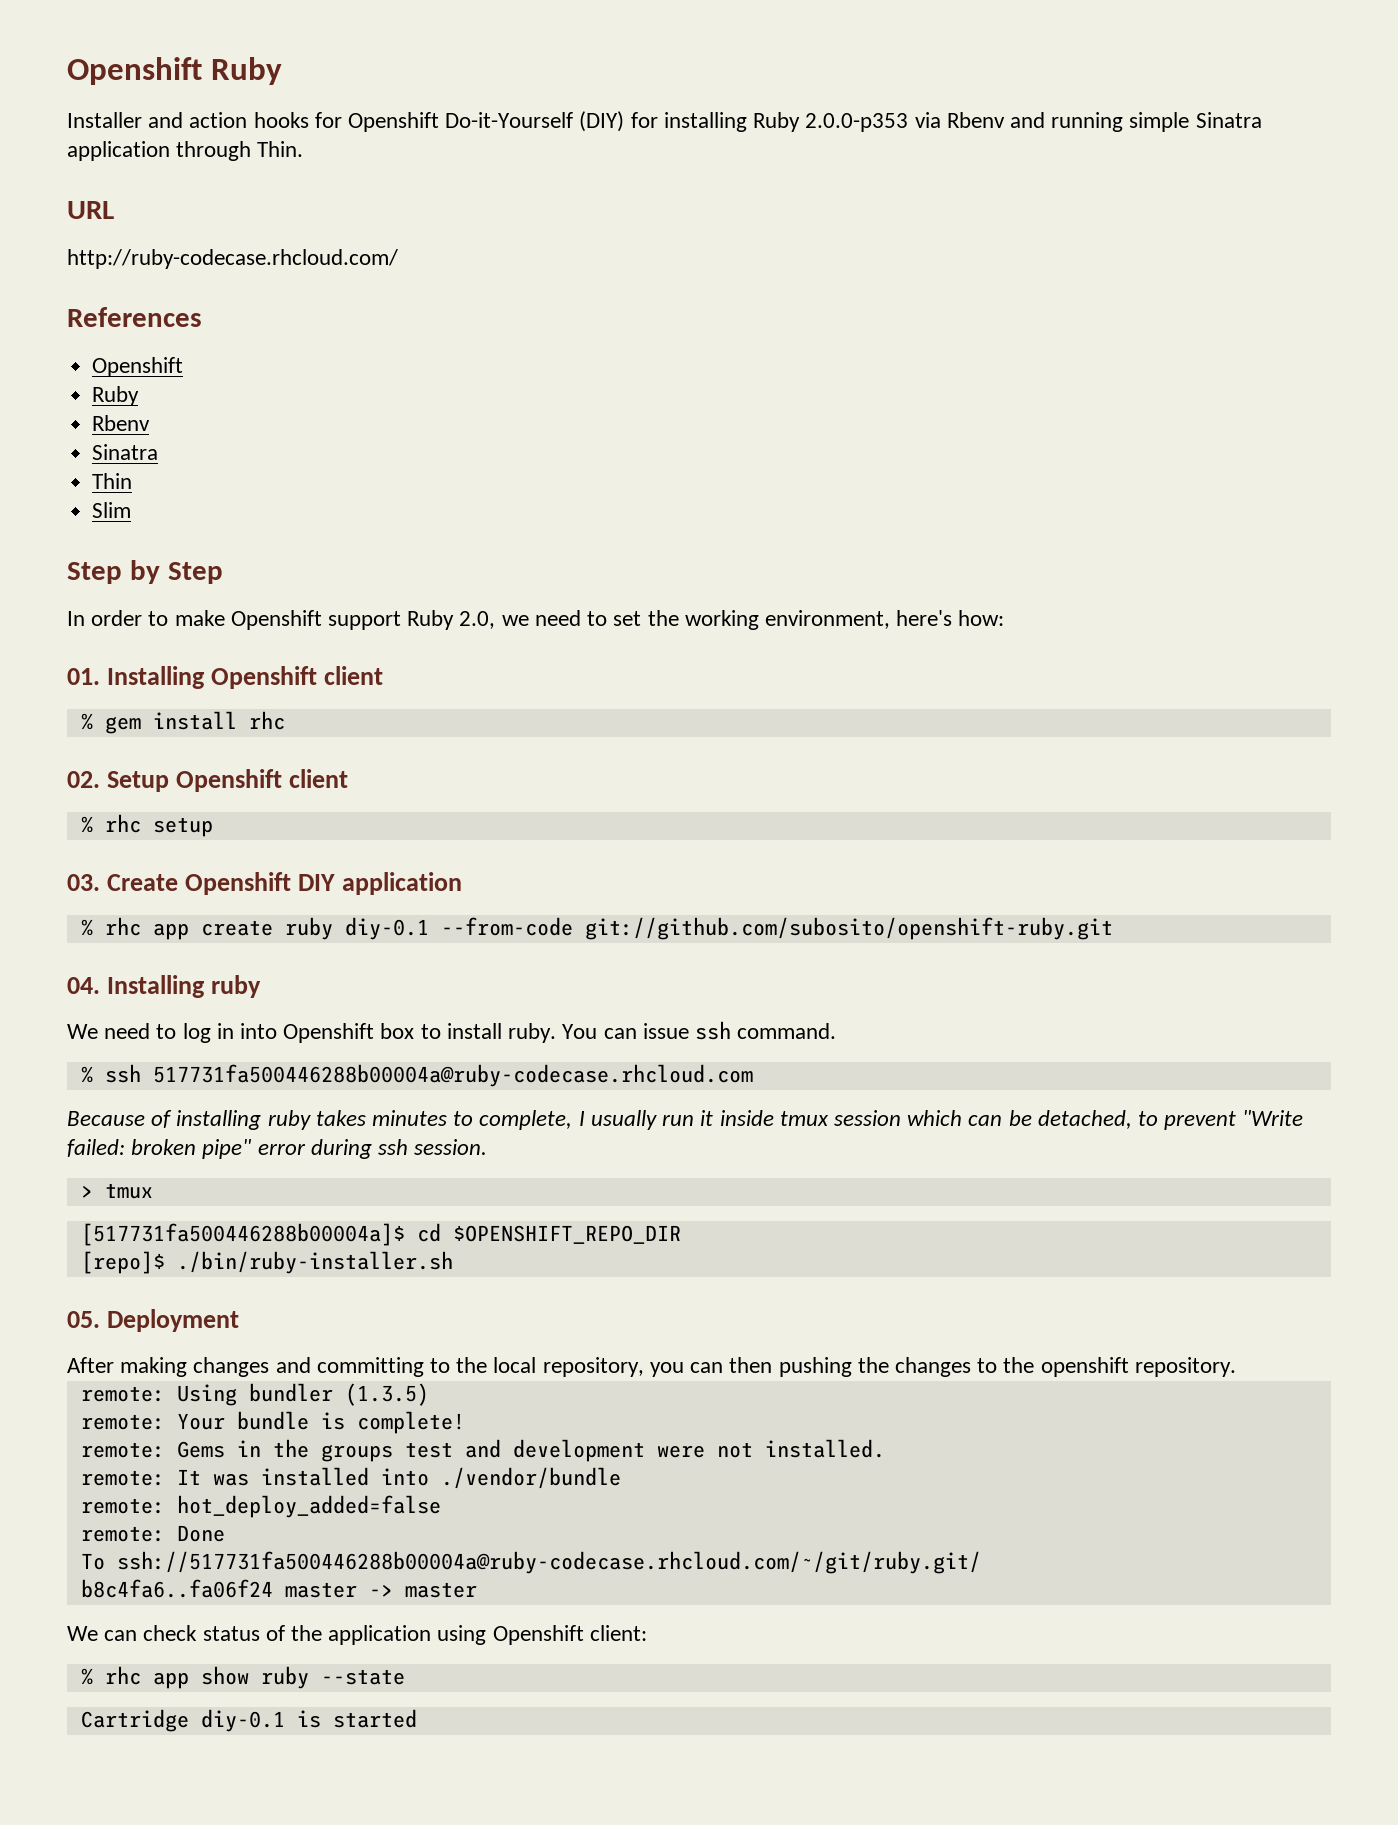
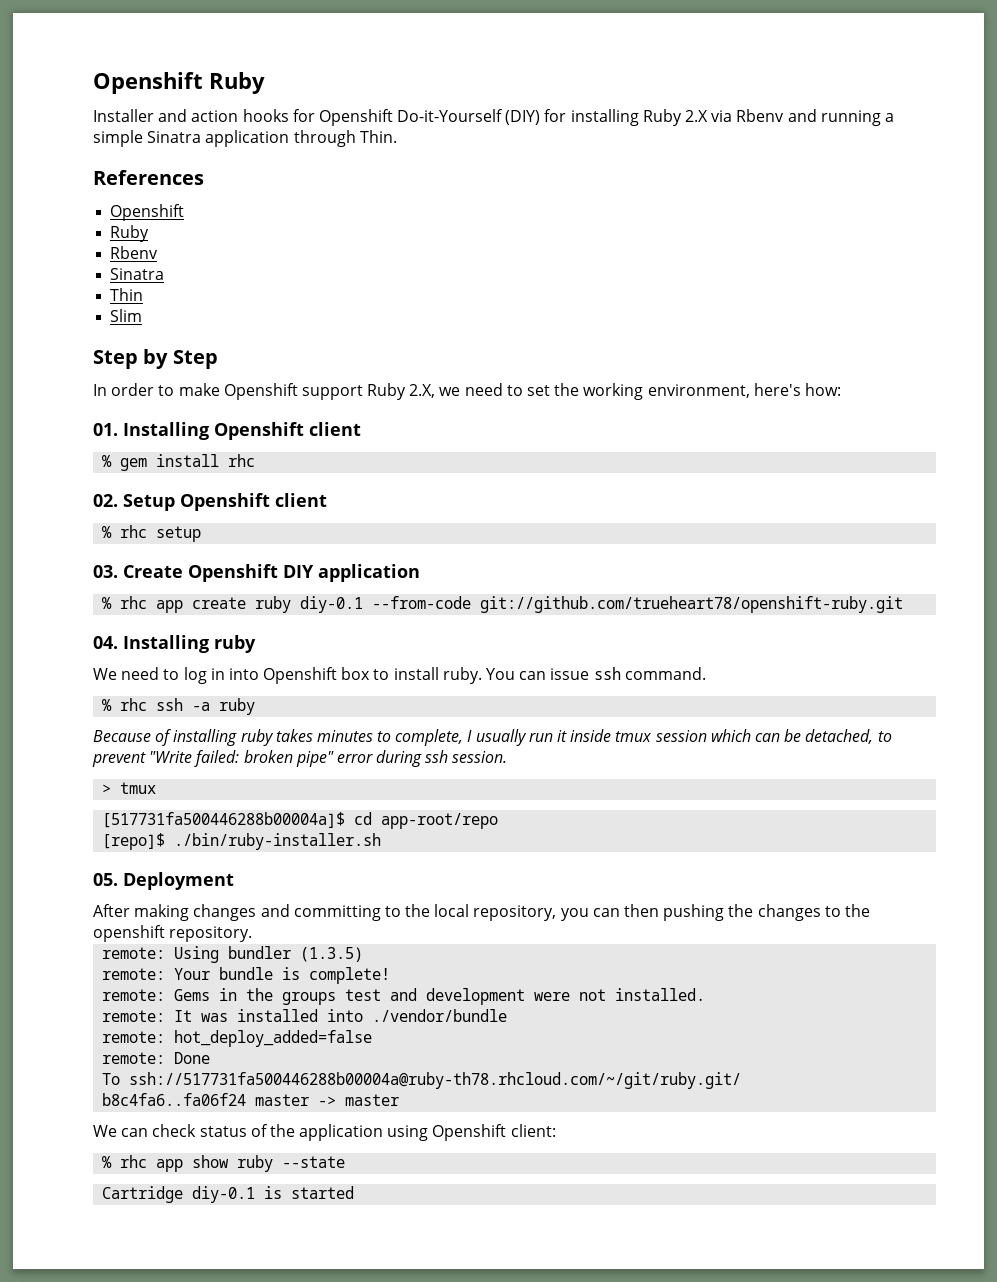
- Installer and action hooks for Openshift Do-it-Yourself (DIY) for installing Ruby 2.0.0-p353 via Rbenv and running simple Sinatra application through Thin.
+ Installer and action hooks for Openshift Do-it-Yourself (DIY) for installing Ruby 2.X via Rbenv and running a simple Sinatra application through Thin.
- URL
- http://ruby-codecase.rhcloud.com/
- In order to make Openshift support Ruby 2.0, we need to set the working environment, here's how:
+ In order to make Openshift support Ruby 2.X, we need to set the working environment, here's how:
- % rhc app create ruby diy-0.1 --from-code git://github.com/subosito/openshift-ruby.git
+ % rhc app create ruby diy-0.1 --from-code git://github.com/trueheart78/openshift-ruby.git
- % ssh 517731fa500446288b00004a@ruby-codecase.rhcloud.com
+ % rhc ssh -a ruby
- [517731fa500446288b00004a]$ cd $OPENSHIFT_REPO_DIR
+ [517731fa500446288b00004a]$ cd app-root/repo
- To ssh://517731fa500446288b00004a@ruby-codecase.rhcloud.com/~/git/ruby.git/
+ To ssh://517731fa500446288b00004a@ruby-th78.rhcloud.com/~/git/ruby.git/

